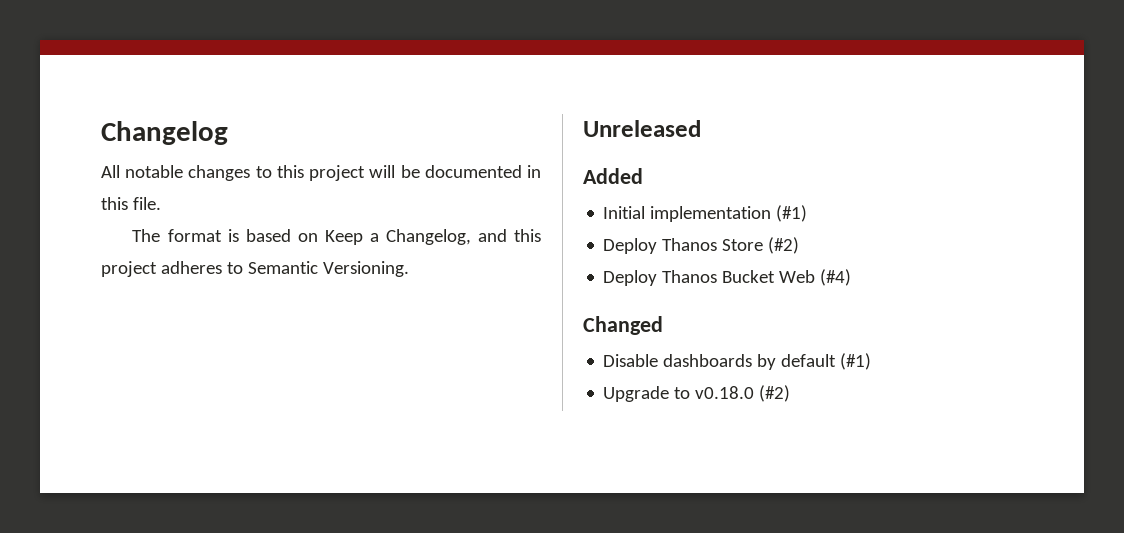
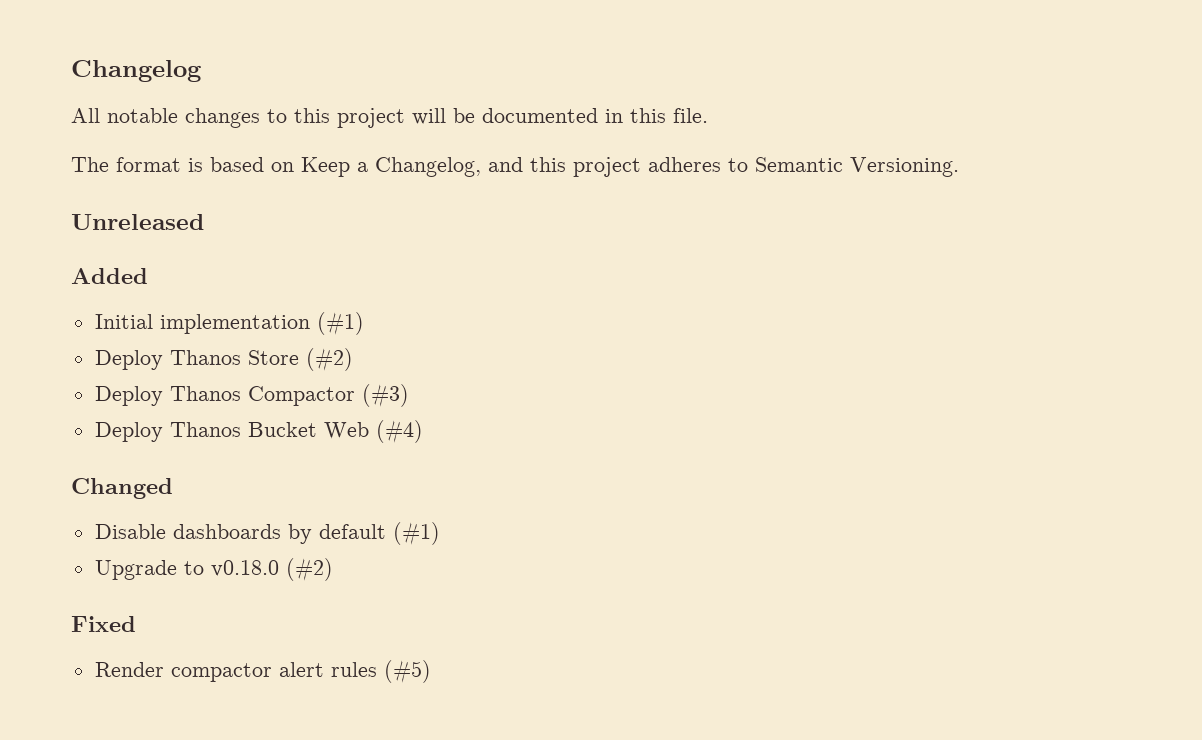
+ Deploy Thanos Compactor (#3)
+ Fixed
+ Render compactor alert rules (#5)

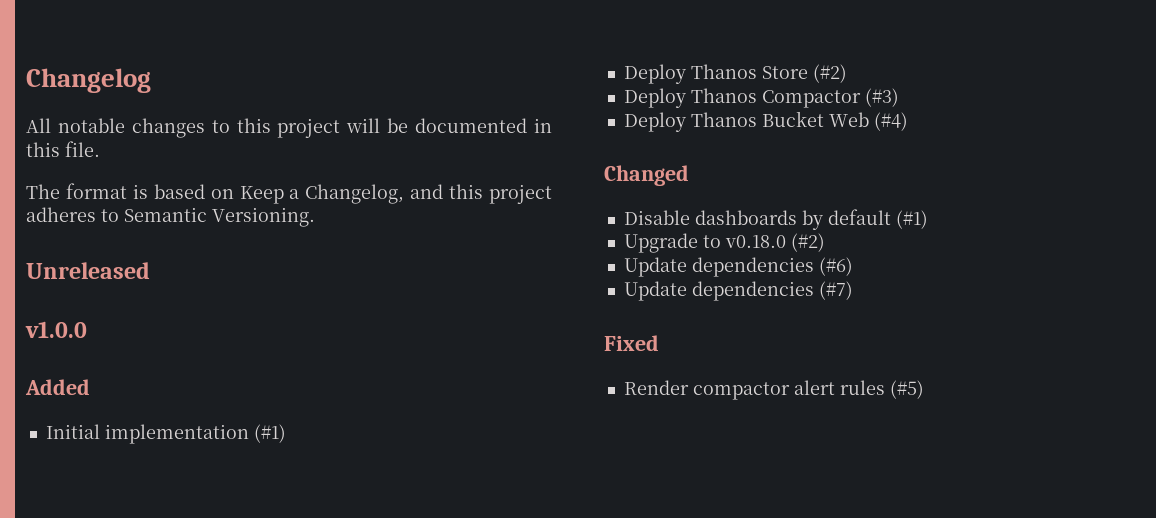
+ v1.0.0
+ Update dependencies (#6)
+ Update dependencies (#7)

